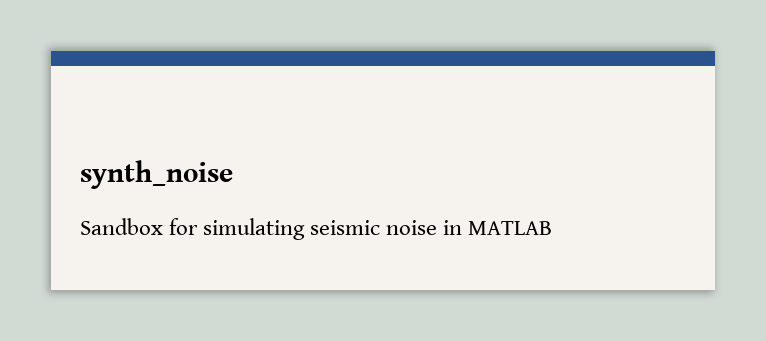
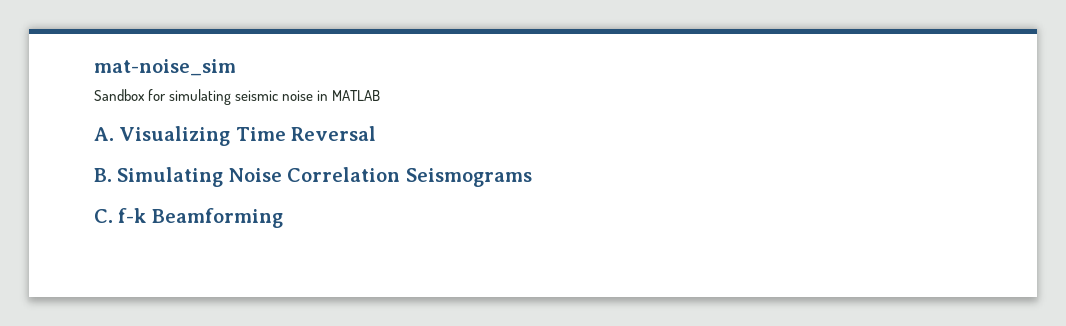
- synth_noise
+ mat-noise_sim
+ A. Visualizing Time Reversal
+ B. Simulating Noise Correlation Seismograms
+ C. f-k Beamforming

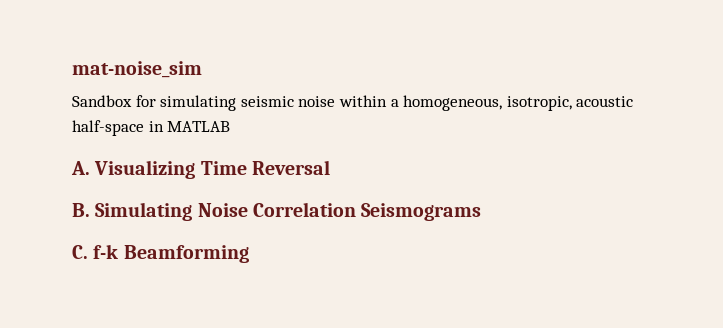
- Sandbox for simulating seismic noise in MATLAB
+ Sandbox for simulating seismic noise within a homogeneous, isotropic, acoustic half-space in MATLAB

